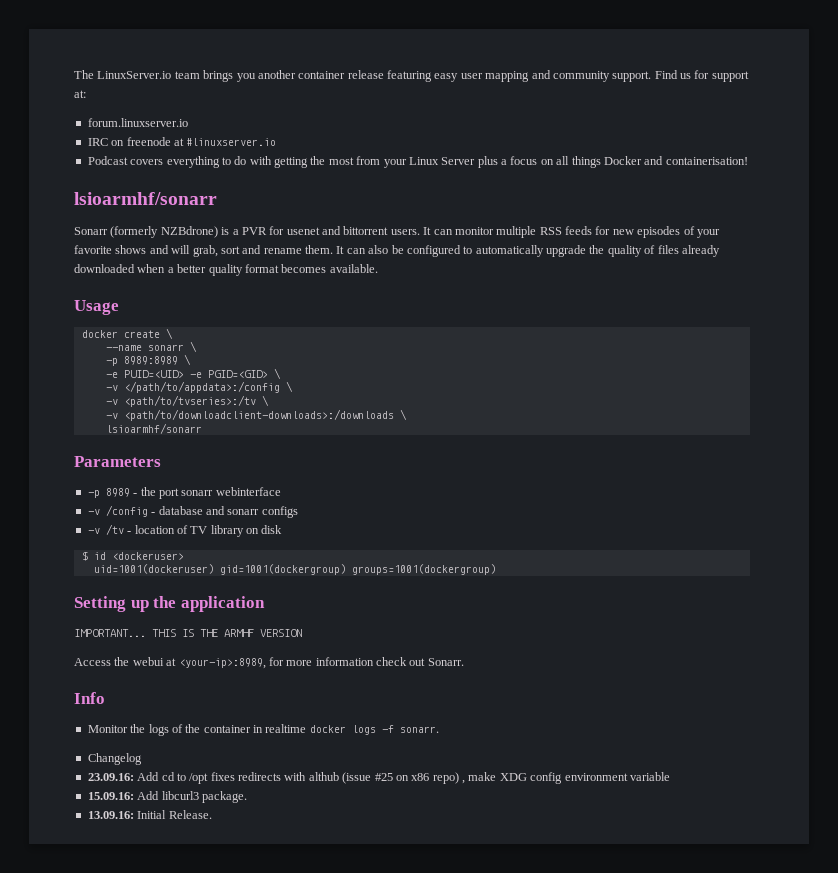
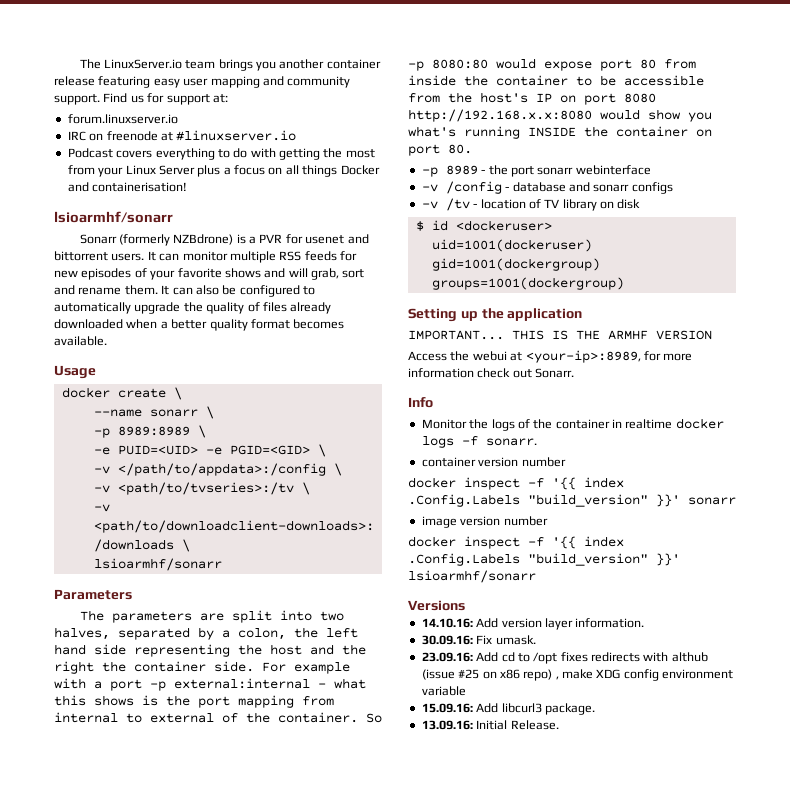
+ The parameters are split into two halves, separated by a colon, the left hand side representing the host and the right the container side. For example with a port -p external:internal - what this shows is the port mapping from internal to external of the container. So -p 8080:80 would expose port 80 from inside the container to be accessible from the host's IP on port 8080 http://192.168.x.x:8080 would show you what's running INSIDE the container on port 80.
- Changelog
+ container version number
+ docker inspect -f '{{ index .Config.Labels "build_version" }}' sonarr
+ image version number
+ docker inspect -f '{{ index .Config.Labels "build_version" }}' lsioarmhf/sonarr
+ Versions
+ 14.10.16: Add version layer information.
+ 30.09.16: Fix umask.

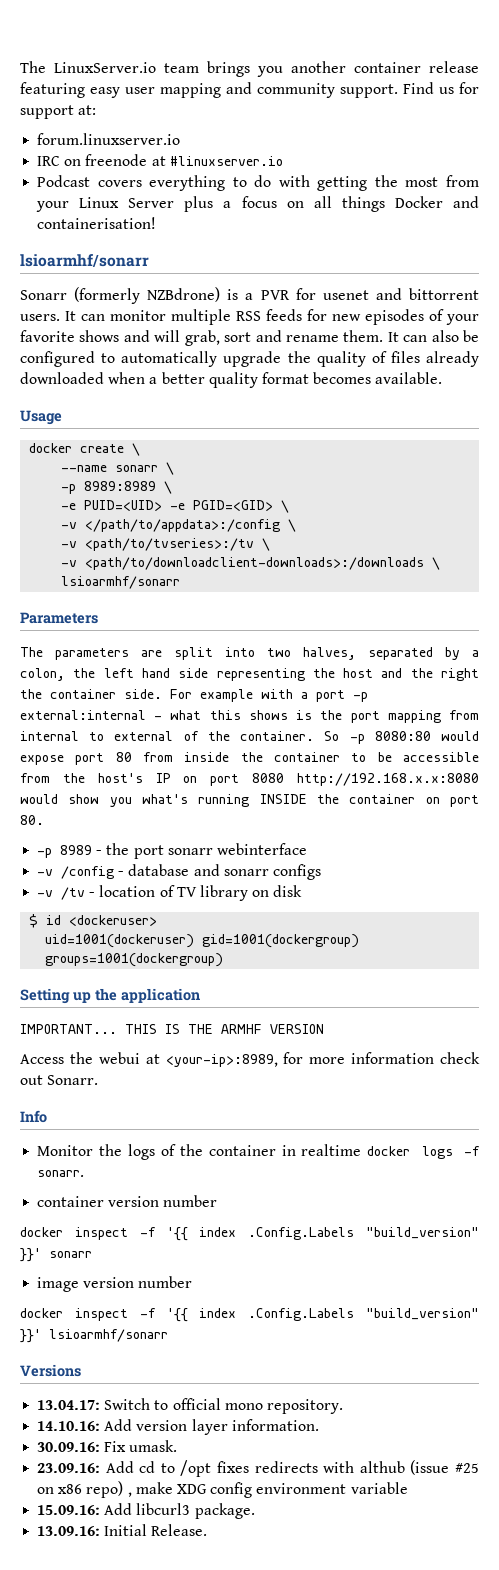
+ 13.04.17: Switch to official mono repository.

